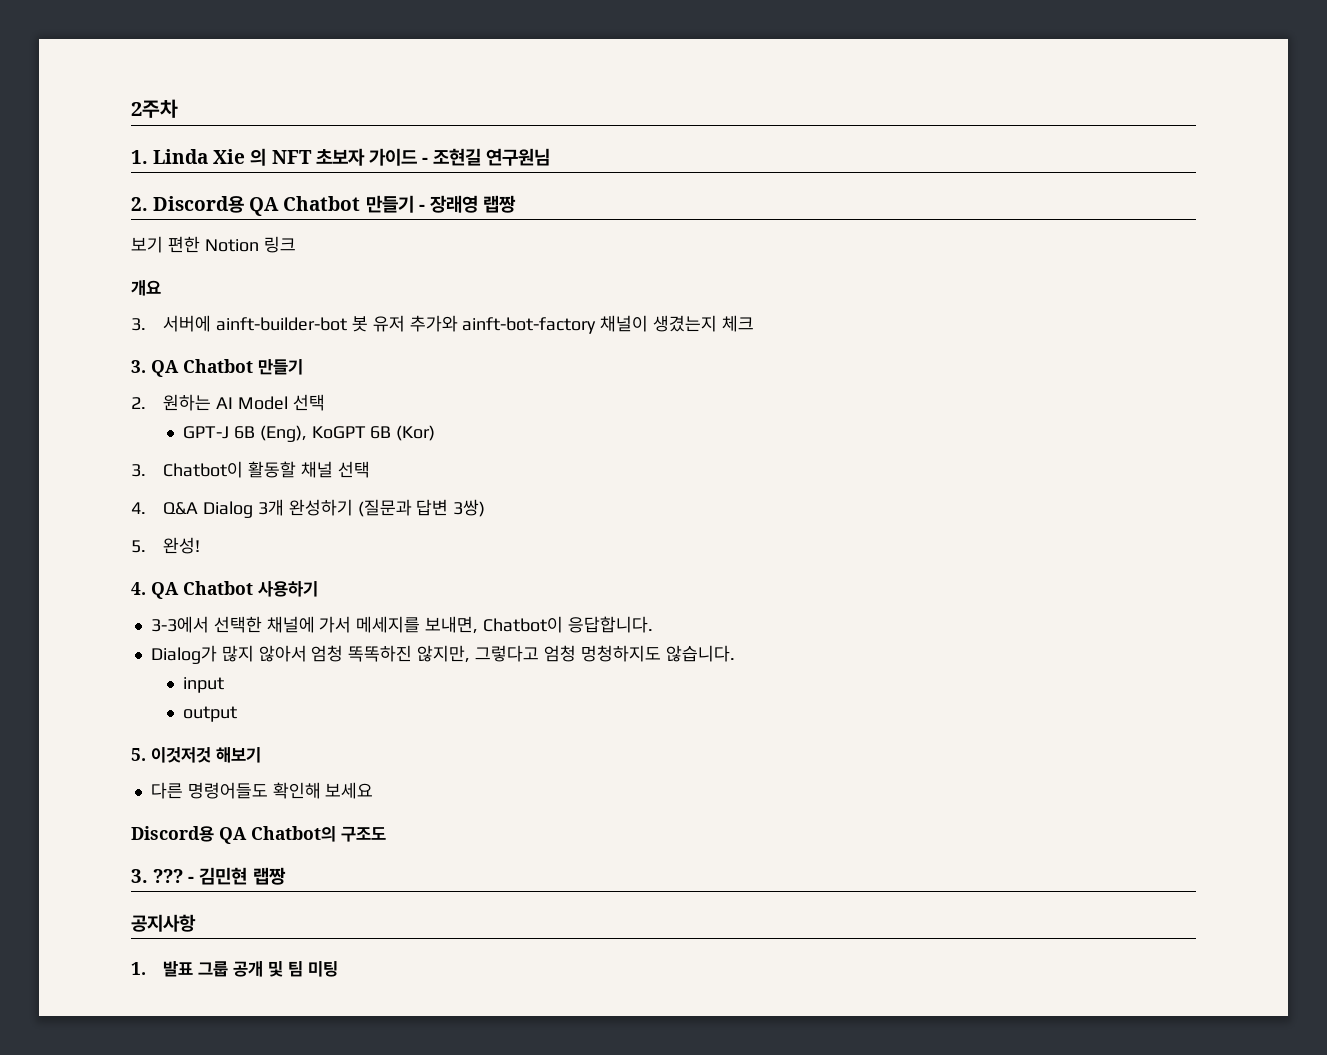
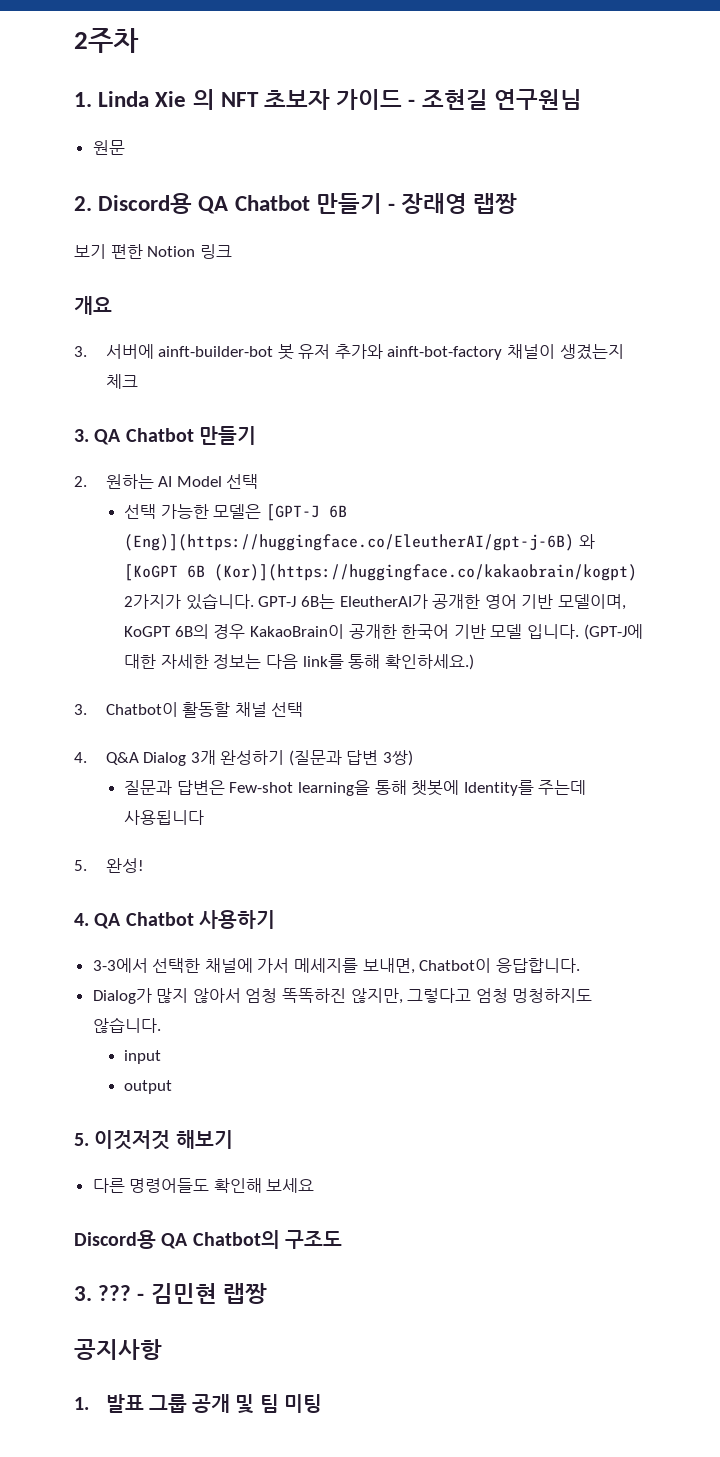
+ 원문
- GPT-J 6B (Eng), KoGPT 6B (Kor)
+ 선택 가능한 모델은 [GPT-J 6B (Eng)](https://huggingface.co/EleutherAI/gpt-j-6B) 와 [KoGPT 6B (Kor)](https://huggingface.co/kakaobrain/kogpt) 2가지가 있습니다. GPT-J 6B는 EleutherAI가 공개한 영어 기반 모델이며, KoGPT 6B의 경우 KakaoBrain이 공개한 한국어 기반 모델 입니다. (GPT-J에 대한 자세한 정보는 다음 link를 통해 확인하세요.)
+ 질문과 답변은 Few-shot learning을 통해 챗봇에 Identity를 주는데 사용됩니다

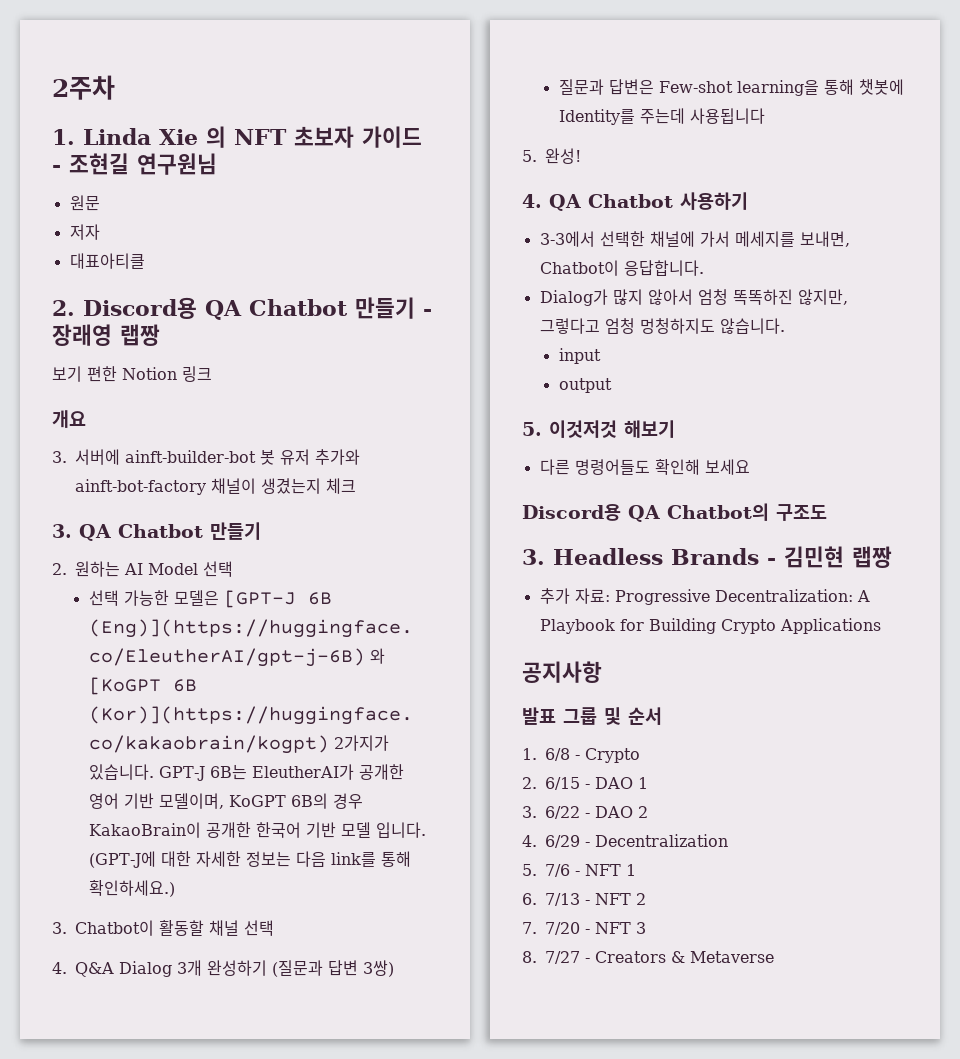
+ 저자
+ 대표아티클
- 3. ??? - 김민현 랩짱
+ 3. Headless Brands - 김민현 랩짱
+ 추가 자료: Progressive Decentralization: A Playbook for Building Crypto Applications
- 1. 발표 그룹 공개 및 팀 미팅
+ 발표 그룹 및 순서
+ 1. 6/8 - Crypto
+ 2. 6/15 - DAO 1
+ 3. 6/22 - DAO 2
+ 4. 6/29 - Decentralization
+ 5. 7/6 - NFT 1
+ 6. 7/13 - NFT 2
+ 7. 7/20 - NFT 3
+ 8. 7/27 - Creators & Metaverse

